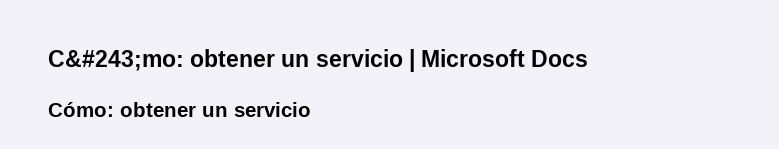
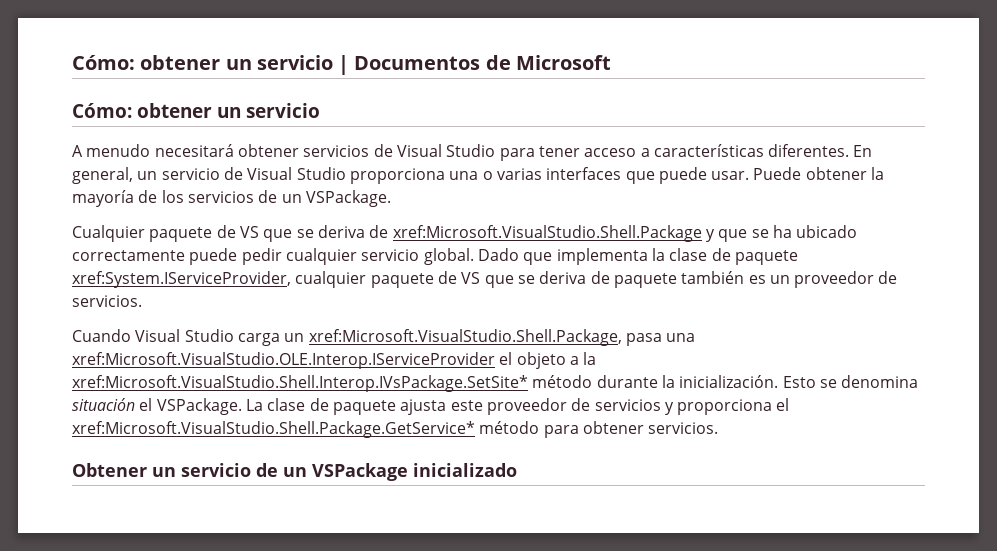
- C&#243;mo: obtener un servicio | Microsoft Docs
+ Cómo: obtener un servicio | Documentos de Microsoft
  Cómo: obtener un servicio
+ A menudo necesitará obtener servicios de Visual Studio para tener acceso a características diferentes. En general, un servicio de Visual Studio proporciona una o varias interfaces que puede usar. Puede obtener la mayoría de los servicios de un VSPackage.
+ Cualquier paquete de VS que se deriva de xref:Microsoft.VisualStudio.Shell.Package y que se ha ubicado correctamente puede pedir cualquier servicio global. Dado que implementa la clase de paquete xref:System.IServiceProvider, cualquier paquete de VS que se deriva de paquete también es un proveedor de servicios.
+ Cuando Visual Studio carga un xref:Microsoft.VisualStudio.Shell.Package, pasa una xref:Microsoft.VisualStudio.OLE.Interop.IServiceProvider el objeto a la xref:Microsoft.VisualStudio.Shell.Interop.IVsPackage.SetSite* método durante la inicialización. Esto se denomina situación el VSPackage. La clase de paquete ajusta este proveedor de servicios y proporciona el xref:Microsoft.VisualStudio.Shell.Package.GetService* método para obtener servicios.
+ Obtener un servicio de un VSPackage inicializado

